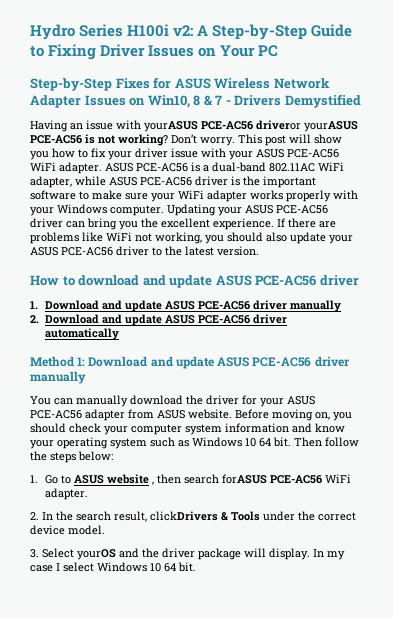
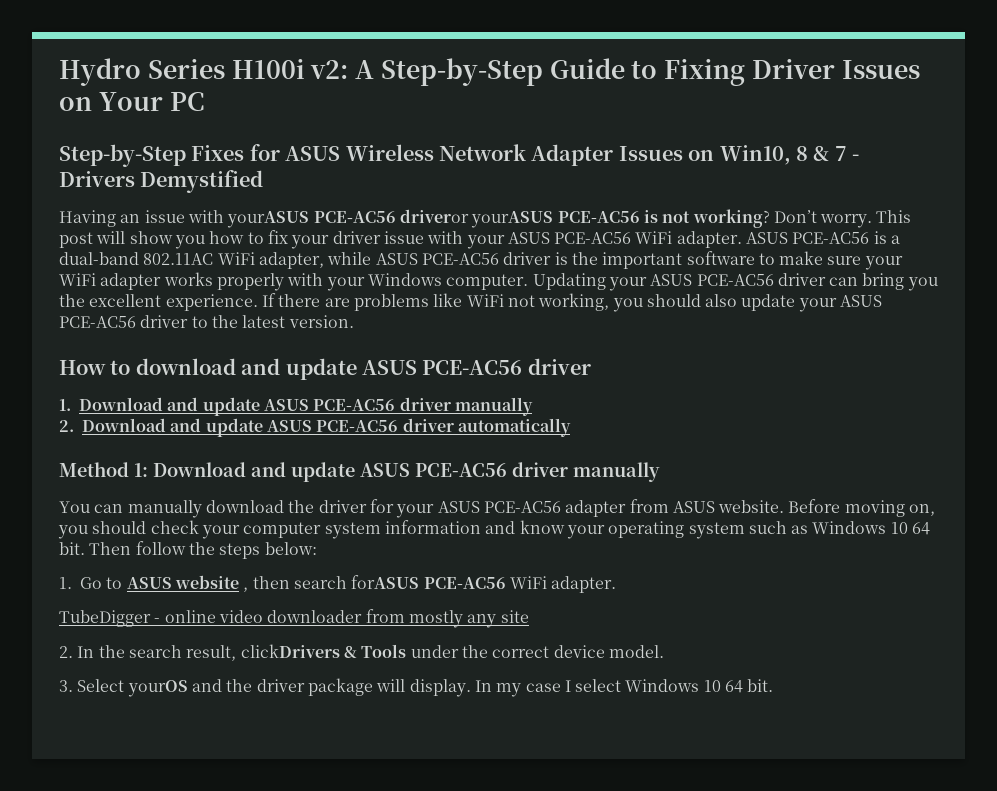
+ TubeDigger - online video downloader from mostly any site

